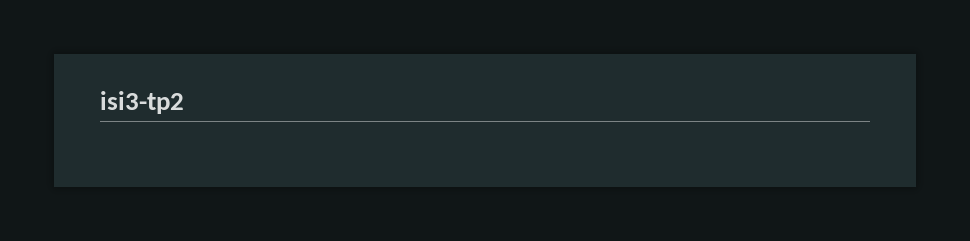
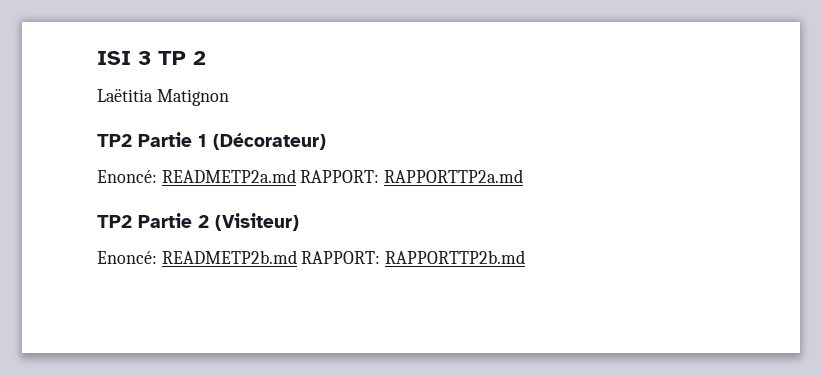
- isi3-tp2
+ ISI 3 TP 2
+ Laëtitia Matignon
+ TP2 Partie 1 (Décorateur)
+ Enoncé: READMETP2a.md RAPPORT: RAPPORTTP2a.md
+ TP2 Partie 2 (Visiteur)
+ Enoncé: READMETP2b.md RAPPORT: RAPPORTTP2b.md

